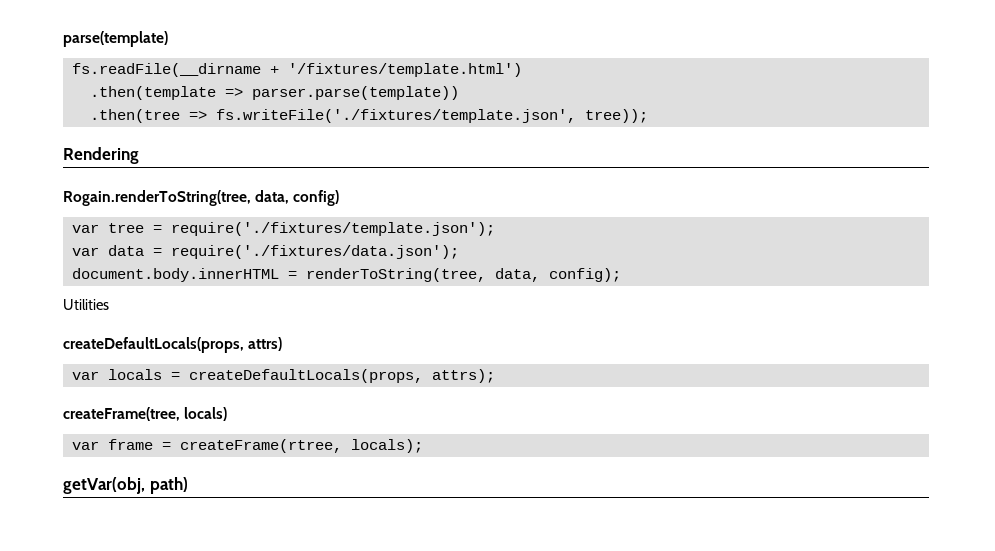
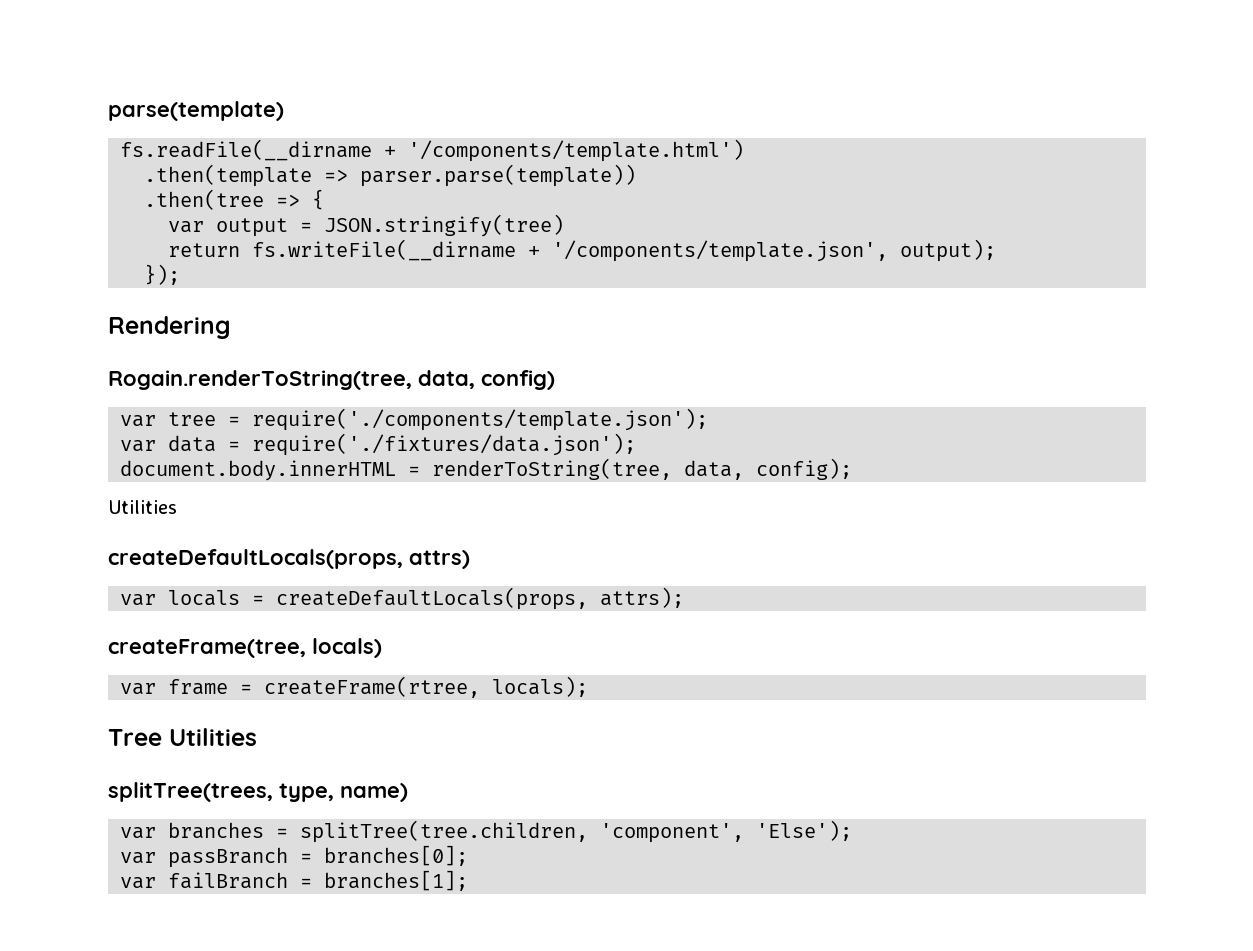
- fs.readFile(__dirname + '/fixtures/template.html')
+ fs.readFile(__dirname + '/components/template.html')
- .then(tree => fs.writeFile('./fixtures/template.json', tree));
+ .then(tree => {
+ var output = JSON.stringify(tree)
+ return fs.writeFile(__dirname + '/components/template.json', output);
+ });
- var tree = require('./fixtures/template.json');
+ var tree = require('./components/template.json');
- getVar(obj, path)
+ Tree Utilities
+ splitTree(trees, type, name)
+ var branches = splitTree(tree.children, 'component', 'Else');
+ var passBranch = branches[0];
+ var failBranch = branches[1];

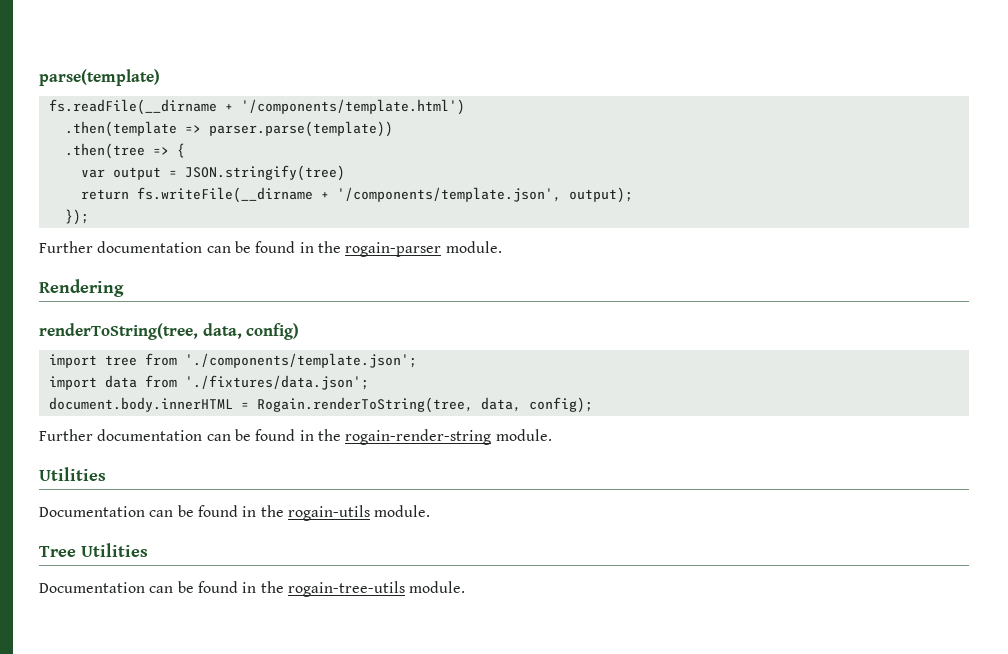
+ Further documentation can be found in the rogain-parser module.
- Rogain.renderToString(tree, data, config)
+ renderToString(tree, data, config)
- var tree = require('./components/template.json');
- var data = require('./fixtures/data.json');
+ import tree from './components/template.json';
+ import data from './fixtures/data.json';
- document.body.innerHTML = renderToString(tree, data, config);
+ document.body.innerHTML = Rogain.renderToString(tree, data, config);
+ Further documentation can be found in the rogain-render-string module.
  Utilities
- createDefaultLocals(props, attrs)
- var locals = createDefaultLocals(props, attrs);
- createFrame(tree, locals)
- var frame = createFrame(rtree, locals);
+ Documentation can be found in the rogain-utils module.
  Tree Utilities
- splitTree(trees, type, name)
- var branches = splitTree(tree.children, 'component', 'Else');
- var passBranch = branches[0];
- var failBranch = branches[1];
+ Documentation can be found in the rogain-tree-utils module.

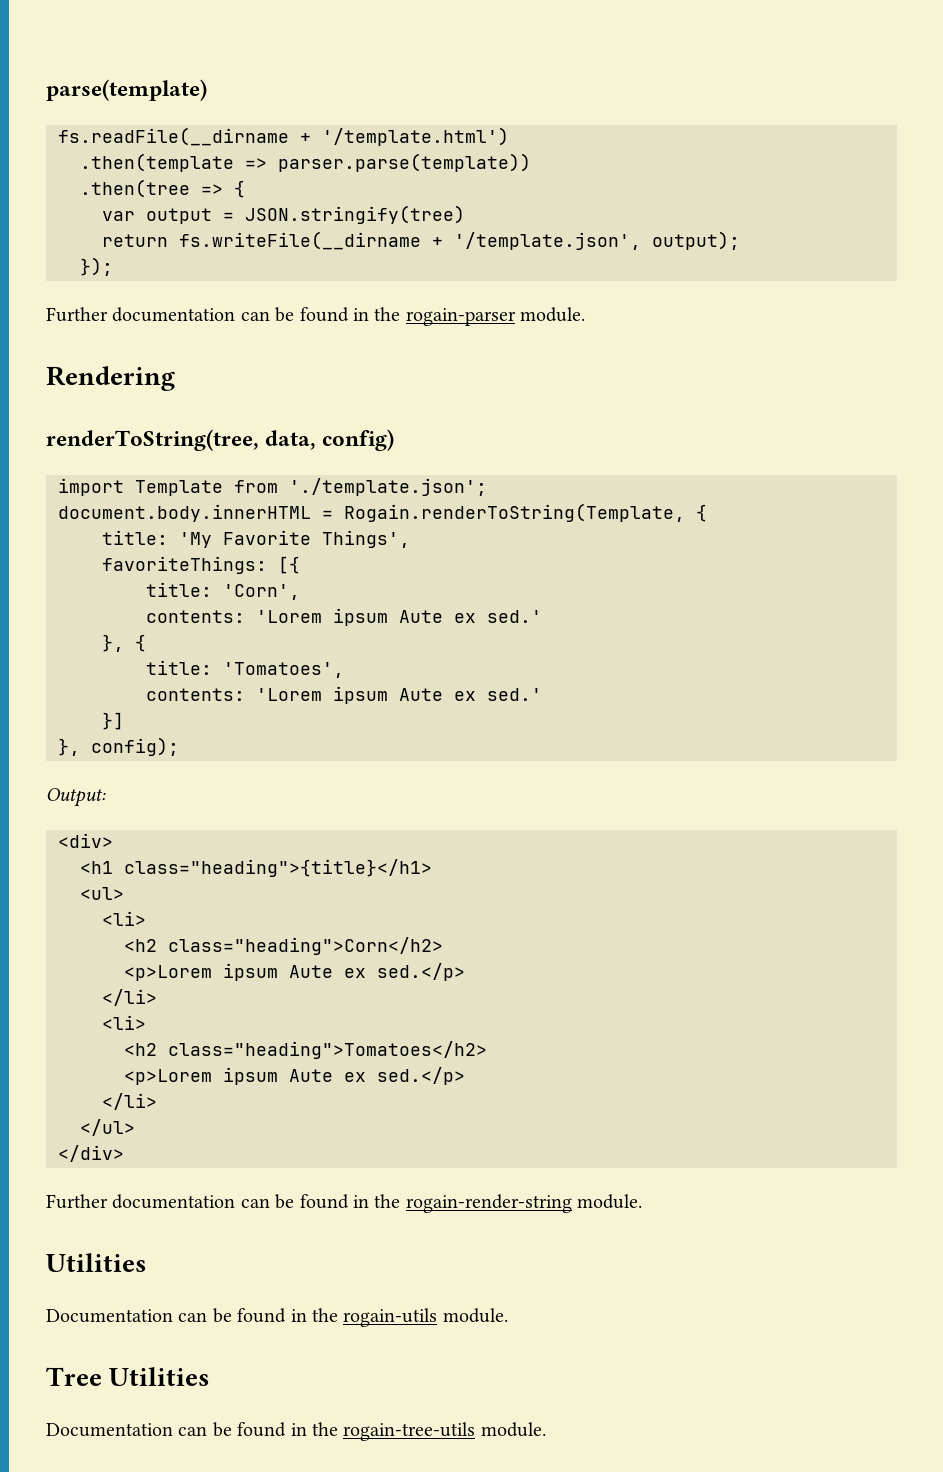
- fs.readFile(__dirname + '/components/template.html')
+ fs.readFile(__dirname + '/template.html')
- return fs.writeFile(__dirname + '/components/template.json', output);
+ return fs.writeFile(__dirname + '/template.json', output);
- import tree from './components/template.json';
- import data from './fixtures/data.json';
- document.body.innerHTML = Rogain.renderToString(tree, data, config);
+ import Template from './template.json';
+ document.body.innerHTML = Rogain.renderToString(Template, {
+ title: 'My Favorite Things',
+ favoriteThings: [{
+ title: 'Corn',
+ contents: 'Lorem ipsum Aute ex sed.'
+ }, {
+ title: 'Tomatoes',
+ contents: 'Lorem ipsum Aute ex sed.'
+ }]
+ }, config);
+ Output:
+ <div>
+ <h1 class="heading">{title}</h1>
+ <ul>
+ <li>
+ <h2 class="heading">Corn</h2>
+ <p>Lorem ipsum Aute ex sed.</p>
+ </li>
+ <li>
+ <h2 class="heading">Tomatoes</h2>
+ <p>Lorem ipsum Aute ex sed.</p>
+ </li>
+ </ul>
+ </div>

